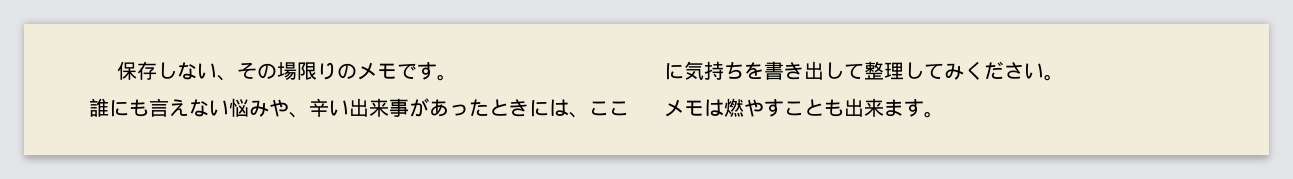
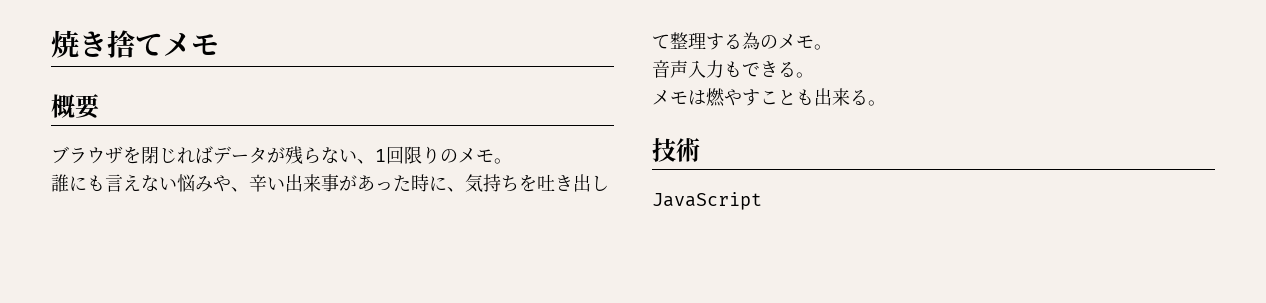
- 保存しない、その場限りのメモです。
+ 焼き捨てメモ
+ 概要
+ ブラウザを閉じればデータが残らない、1回限りのメモ。
- 誰にも言えない悩みや、辛い出来事があったときには、ここに気持ちを書き出して整理してみください。
+ 誰にも言えない悩みや、辛い出来事があった時に、気持ちを吐き出して整理する為のメモ。
+ 音声入力もできる。
- メモは燃やすことも出来ます。
+ メモは燃やすことも出来る。
+ 技術
+ JavaScript

